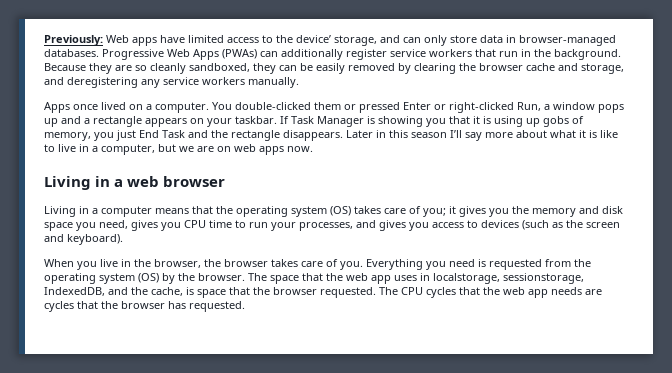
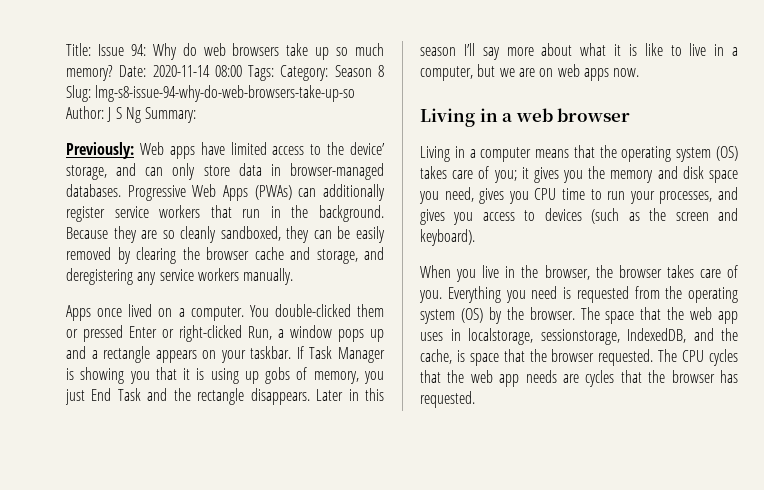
+ Title: Issue 94: Why do web browsers take up so much memory? Date: 2020-11-14 08:00 Tags: Category: Season 8 Slug: lmg-s8-issue-94-why-do-web-browsers-take-up-so Author: J S Ng Summary:

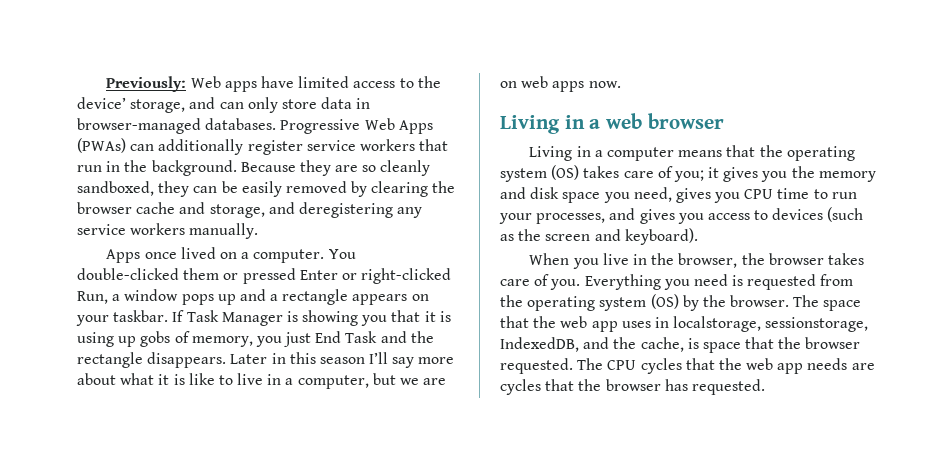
- Title: Issue 94: Why do web browsers take up so much memory? Date: 2020-11-14 08:00 Tags: Category: Season 8 Slug: lmg-s8-issue-94-why-do-web-browsers-take-up-so Author: J S Ng Summary:

